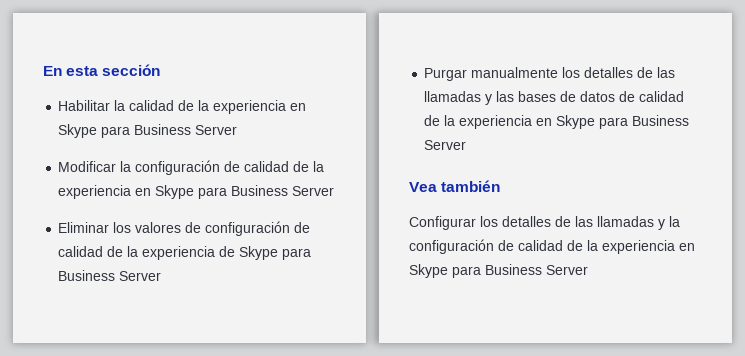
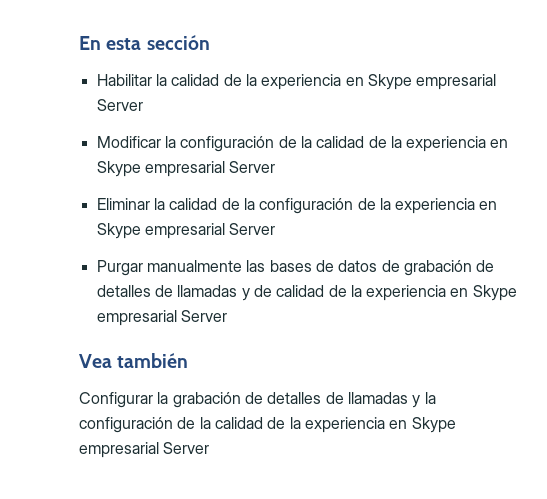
- Habilitar la calidad de la experiencia en Skype para Business Server
+ Habilitar la calidad de la experiencia en Skype empresarial Server
- Modificar la configuración de calidad de la experiencia en Skype para Business Server
- Eliminar los valores de configuración de calidad de la experiencia de Skype para Business Server
- Purgar manualmente los detalles de las llamadas y las bases de datos de calidad de la experiencia en Skype para Business Server
+ Modificar la configuración de la calidad de la experiencia en Skype empresarial Server
+ Eliminar la calidad de la configuración de la experiencia en Skype empresarial Server
+ Purgar manualmente las bases de datos de grabación de detalles de llamadas y de calidad de la experiencia en Skype empresarial Server
  Vea también
- Configurar los detalles de las llamadas y la configuración de calidad de la experiencia en Skype para Business Server
+ Configurar la grabación de detalles de llamadas y la configuración de la calidad de la experiencia en Skype empresarial Server

